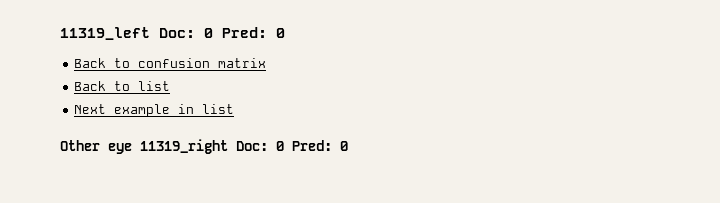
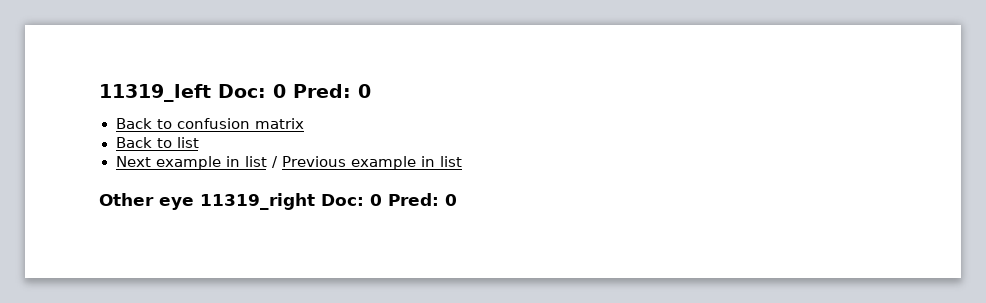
- Next example in list
+ Next example in list / Previous example in list

